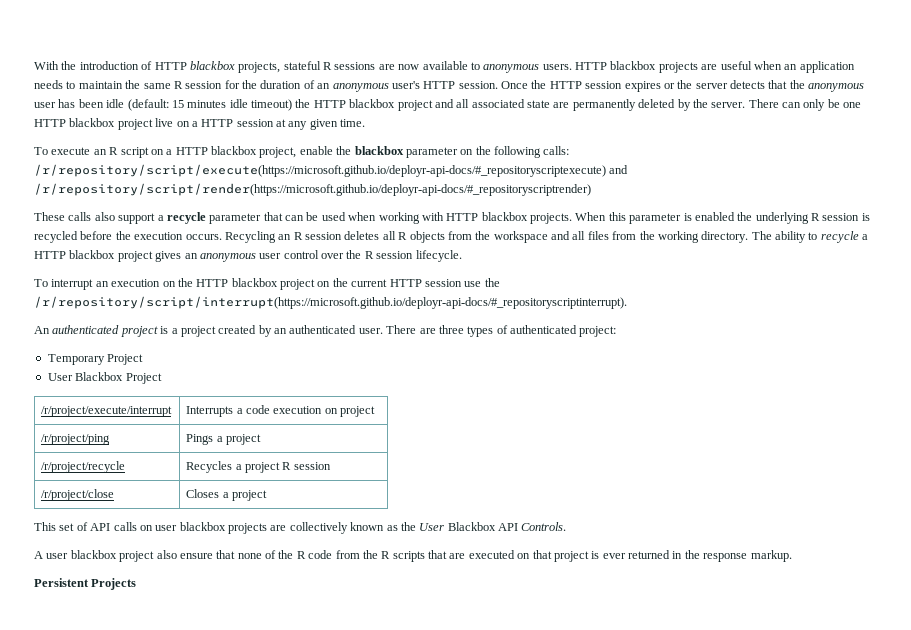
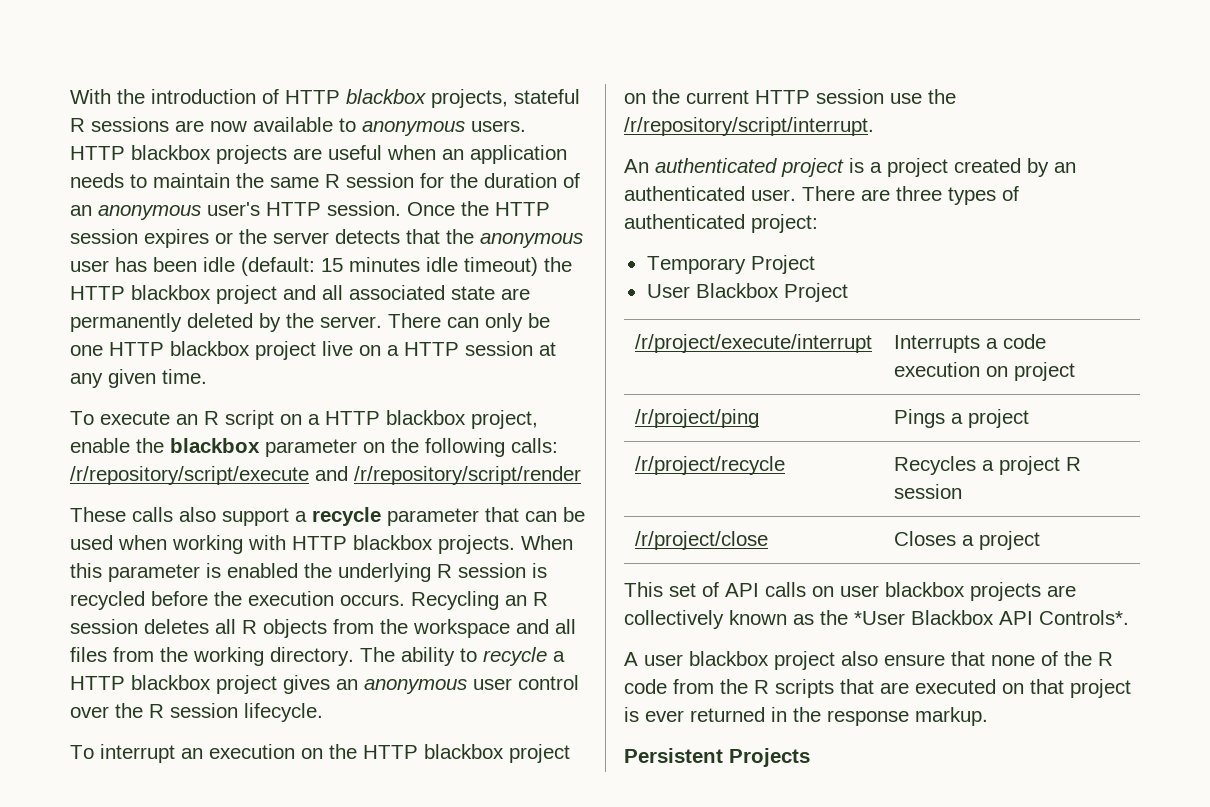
- To execute an R script on a HTTP blackbox project, enable the blackbox parameter on the following calls: /r/repository/script/execute(https://microsoft.github.io/deployr-api-docs/#_repositoryscriptexecute) and /r/repository/script/render(https://microsoft.github.io/deployr-api-docs/#_repositoryscriptrender)
+ To execute an R script on a HTTP blackbox project, enable the blackbox parameter on the following calls: /r/repository/script/execute and /r/repository/script/render
- To interrupt an execution on the HTTP blackbox project on the current HTTP session use the /r/repository/script/interrupt(https://microsoft.github.io/deployr-api-docs/#_repositoryscriptinterrupt).
+ To interrupt an execution on the HTTP blackbox project on the current HTTP session use the /r/repository/script/interrupt.
- This set of API calls on user blackbox projects are collectively known as the User Blackbox API Controls.
+ This set of API calls on user blackbox projects are collectively known as the *User Blackbox API Controls*.

